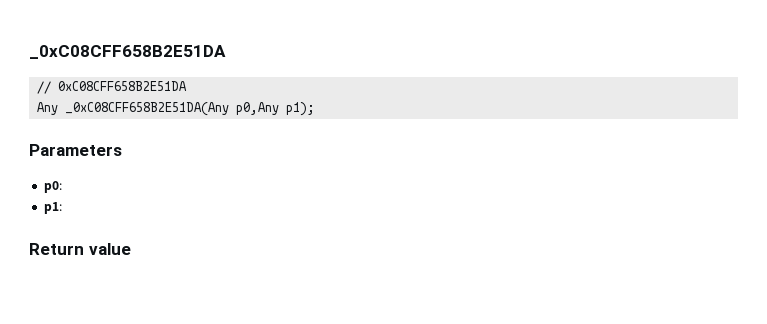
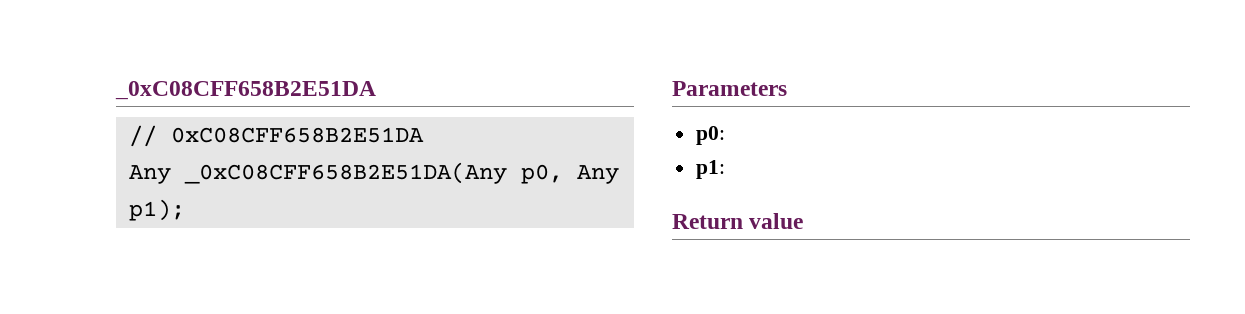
- Any _0xC08CFF658B2E51DA(Any p0,Any p1);
+ Any _0xC08CFF658B2E51DA(Any p0, Any p1);

